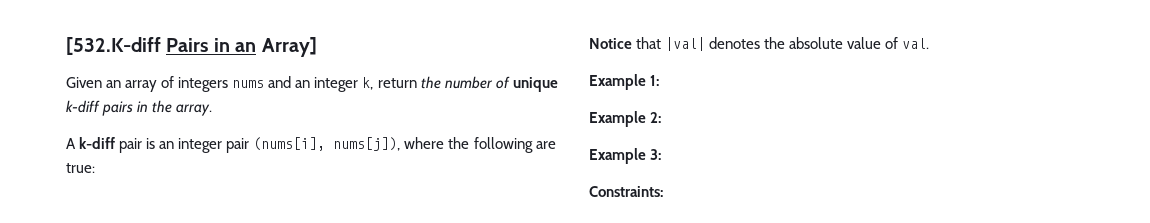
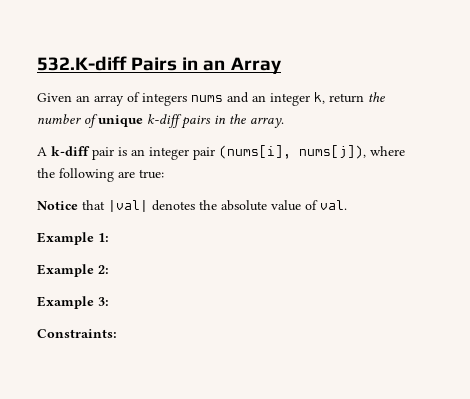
- [532.K-diff Pairs in an Array]
+ 532.K-diff Pairs in an Array

